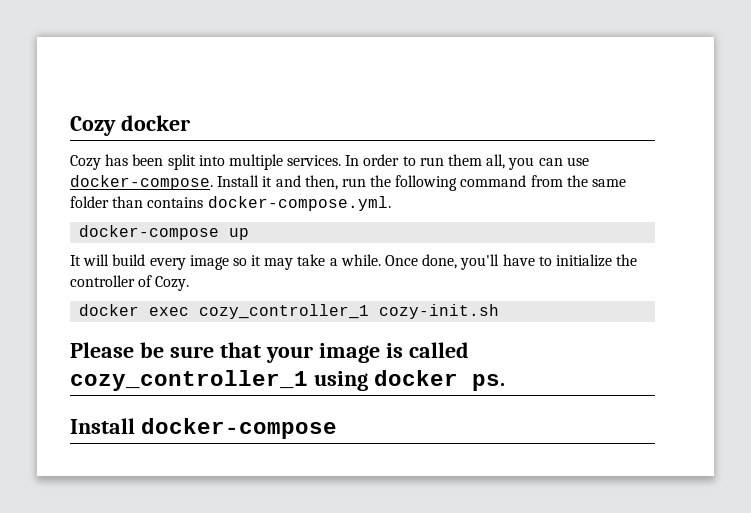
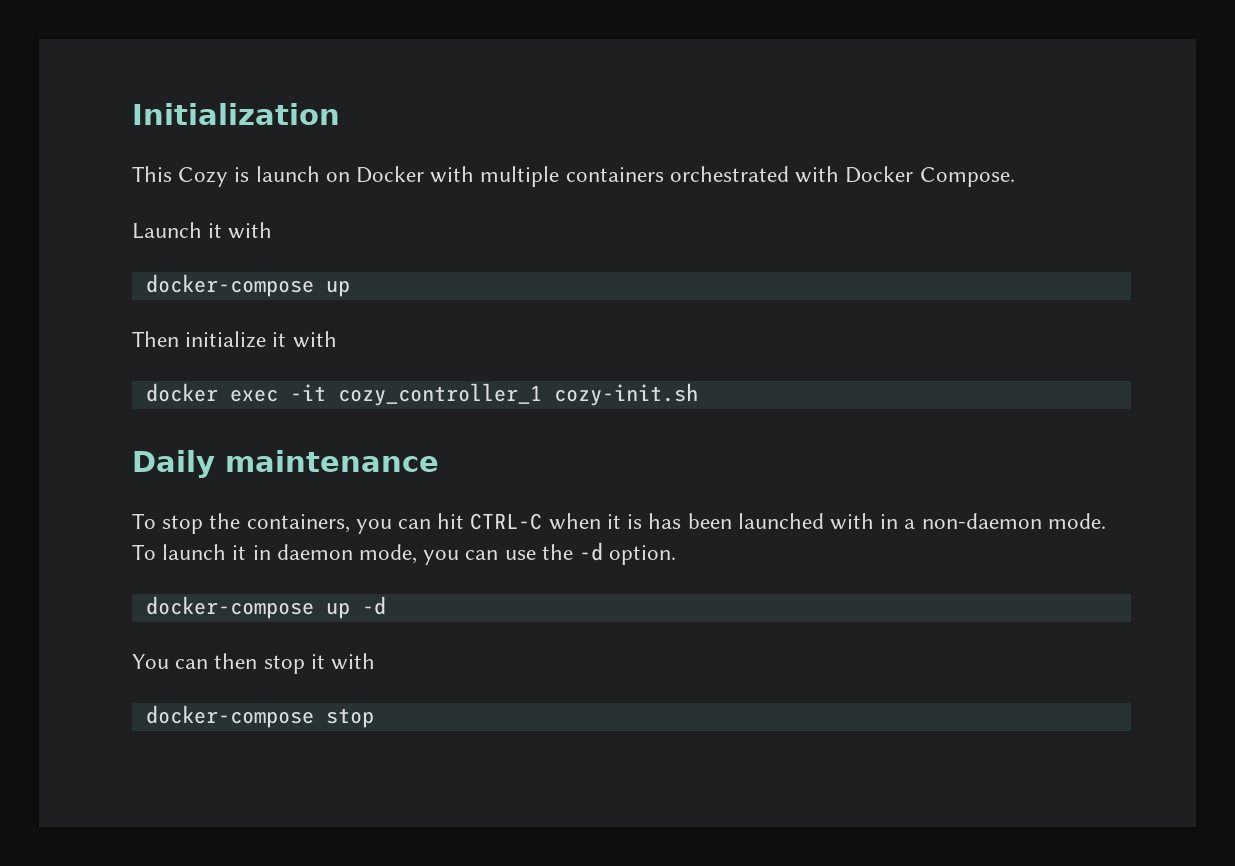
- Cozy docker
- Cozy has been split into multiple services. In order to run them all, you can use docker-compose. Install it and then, run the following command from the same folder than contains docker-compose.yml.
+ Initialization
+ This Cozy is launch on Docker with multiple containers orchestrated with Docker Compose.
+ Launch it with
  docker-compose up
- It will build every image so it may take a while. Once done, you'll have to initialize the controller of Cozy.
+ Then initialize it with
- docker exec cozy_controller_1 cozy-init.sh
+ docker exec -it cozy_controller_1 cozy-init.sh
- Please be sure that your image is called cozy_controller_1 using docker ps.
- Install docker-compose
+ Daily maintenance
+ To stop the containers, you can hit CTRL-C when it is has been launched with in a non-daemon mode. To launch it in daemon mode, you can use the -d option.
+ docker-compose up -d
+ You can then stop it with
+ docker-compose stop

